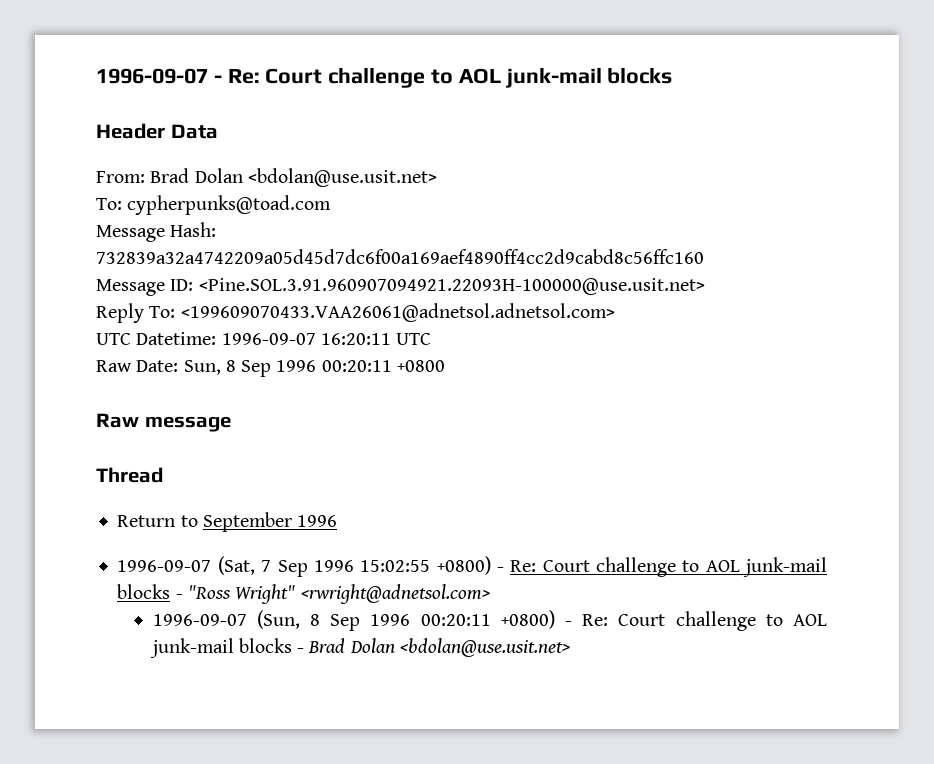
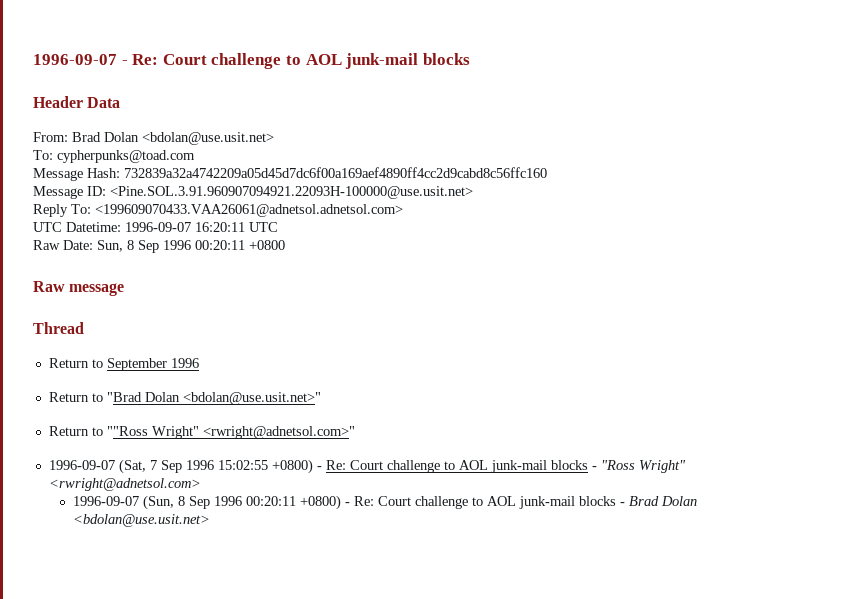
+ Return to "Brad Dolan <bdolan@use.usit.net>"
+ Return to ""Ross Wright" <rwright@adnetsol.com>"

